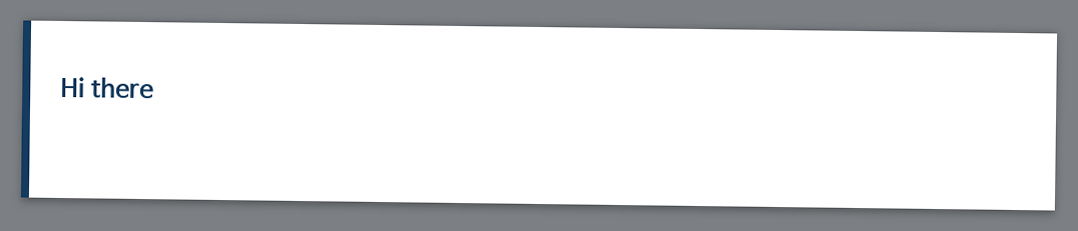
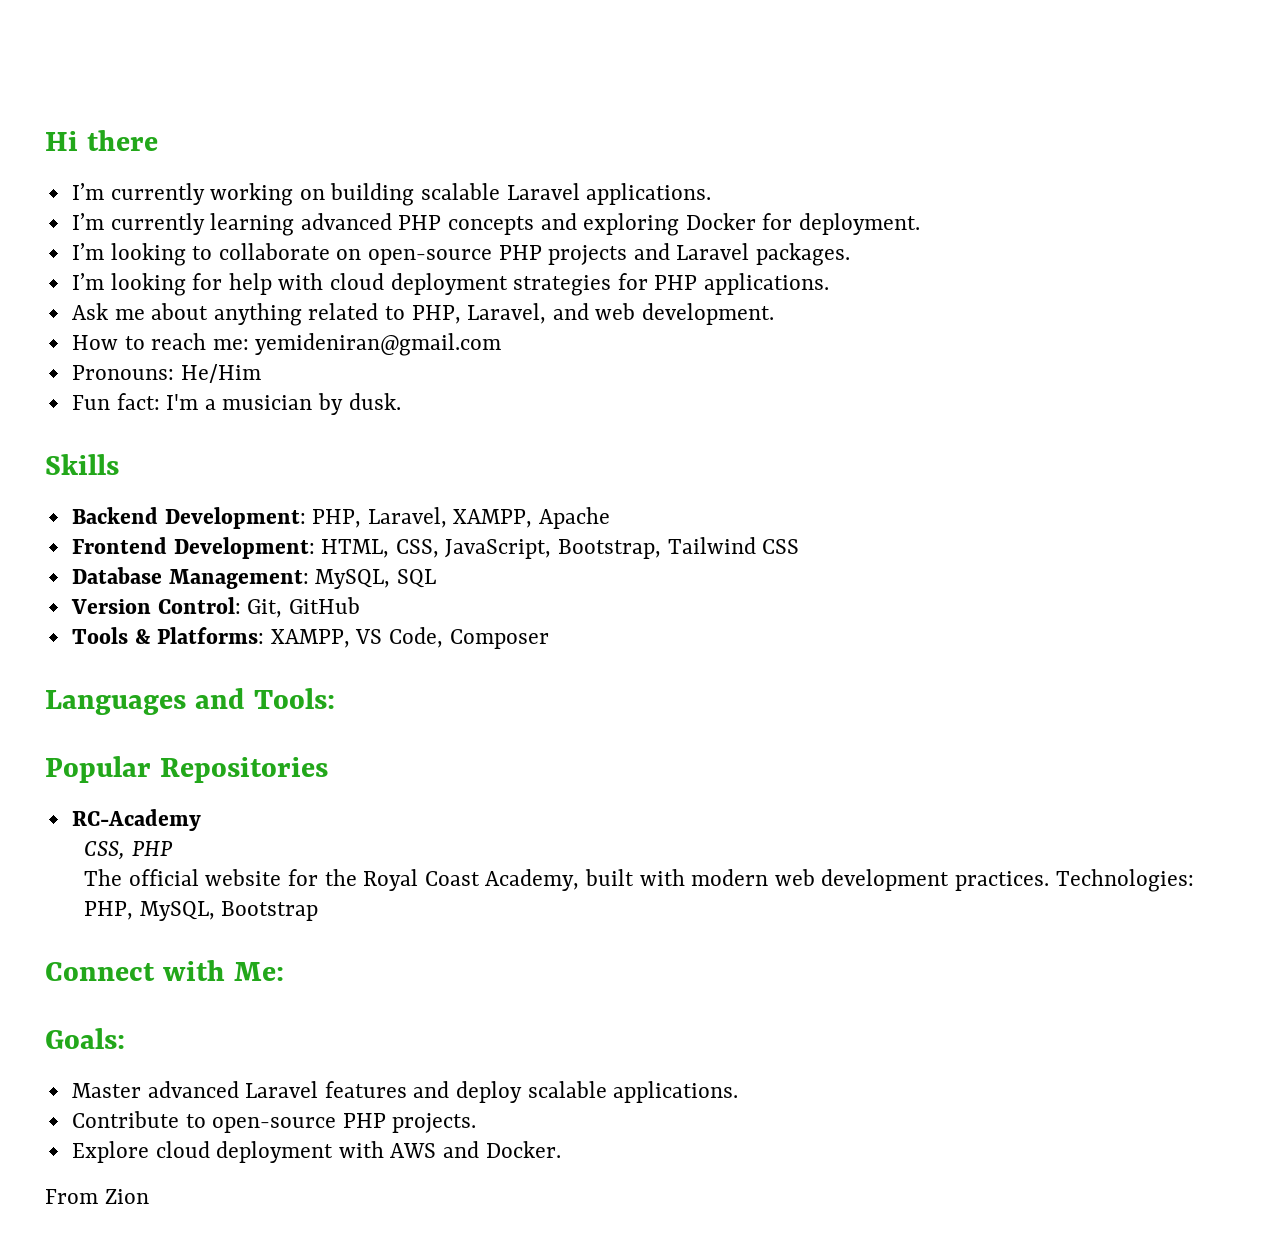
+ I’m currently working on building scalable Laravel applications.
+ I’m currently learning advanced PHP concepts and exploring Docker for deployment.
+ I’m looking to collaborate on open-source PHP projects and Laravel packages.
+ I’m looking for help with cloud deployment strategies for PHP applications.
+ Ask me about anything related to PHP, Laravel, and web development.
+ How to reach me: yemideniran@gmail.com
+ Pronouns: He/Him
+ Fun fact: I'm a musician by dusk.
+ Skills
+ Backend Development: PHP, Laravel, XAMPP, Apache
+ Frontend Development: HTML, CSS, JavaScript, Bootstrap, Tailwind CSS
+ Database Management: MySQL, SQL
+ Version Control: Git, GitHub
+ Tools & Platforms: XAMPP, VS Code, Composer
+ Languages and Tools:
+ Popular Repositories
+ RC-Academy
+ CSS, PHP
+ The official website for the Royal Coast Academy, built with modern web development practices. Technologies: PHP, MySQL, Bootstrap
+ Connect with Me:
+ Goals:
+ Master advanced Laravel features and deploy scalable applications.
+ Contribute to open-source PHP projects.
+ Explore cloud deployment with AWS and Docker.
+ From Zion

